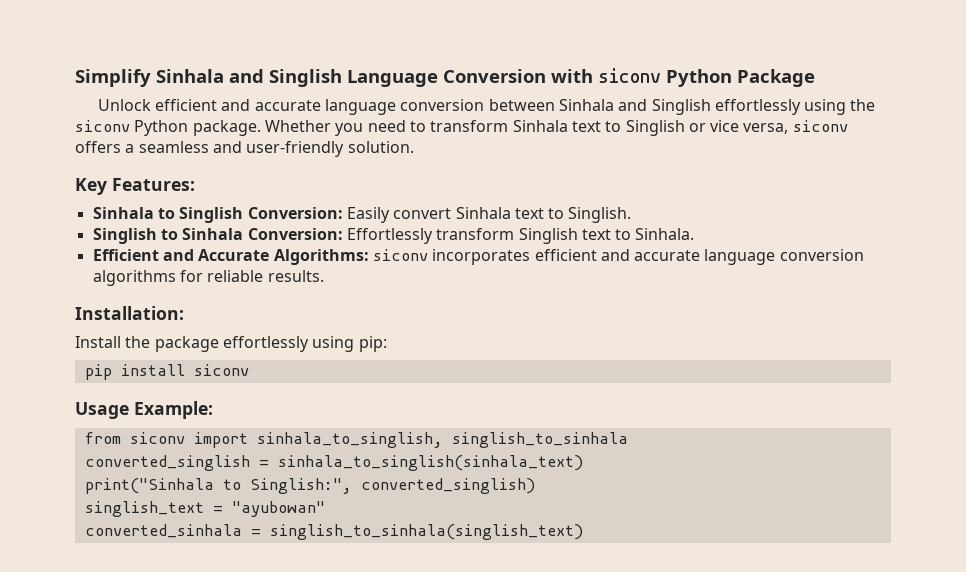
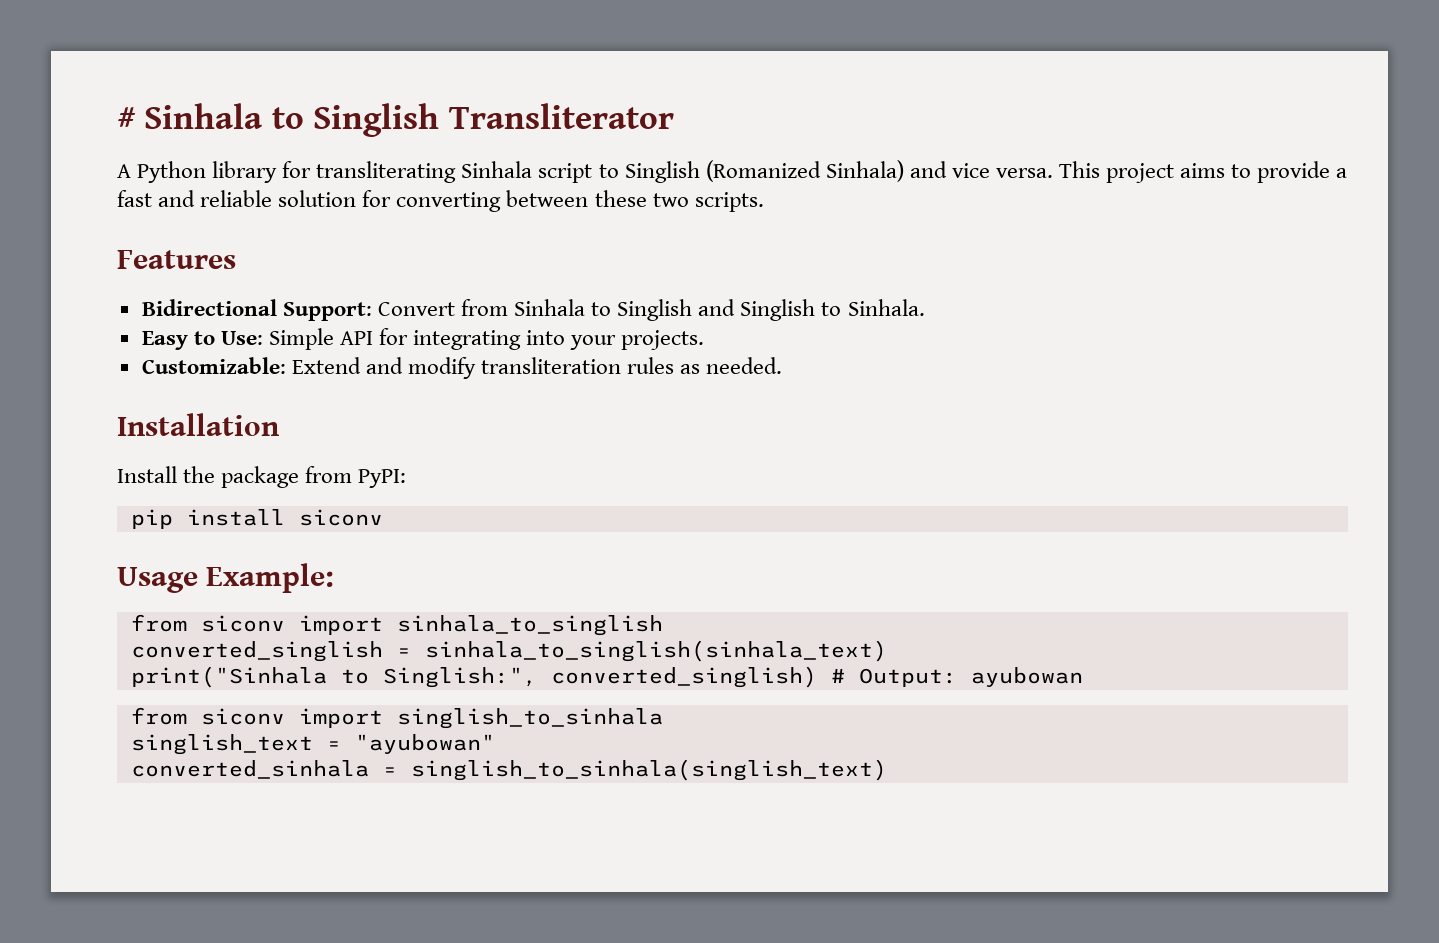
- Simplify Sinhala and Singlish Language Conversion with siconv Python Package
- Unlock efficient and accurate language conversion between Sinhala and Singlish effortlessly using the siconv Python package. Whether you need to transform Sinhala text to Singlish or vice versa, siconv offers a seamless and user-friendly solution.
- Key Features:
- Sinhala to Singlish Conversion: Easily convert Sinhala text to Singlish.
- Singlish to Sinhala Conversion: Effortlessly transform Singlish text to Sinhala.
- Efficient and Accurate Algorithms: siconv incorporates efficient and accurate language conversion algorithms for reliable results.
- Installation:
+ # Sinhala to Singlish Transliterator
+ A Python library for transliterating Sinhala script to Singlish (Romanized Sinhala) and vice versa. This project aims to provide a fast and reliable solution for converting between these two scripts.
+ Features
+ Bidirectional Support: Convert from Sinhala to Singlish and Singlish to Sinhala.
+ Easy to Use: Simple API for integrating into your projects.
+ Customizable: Extend and modify transliteration rules as needed.
+ Installation
- Install the package effortlessly using pip:
+ Install the package from PyPI:
- from siconv import sinhala_to_singlish, singlish_to_sinhala
+ from siconv import sinhala_to_singlish
- print("Sinhala to Singlish:", converted_singlish)
+ print("Sinhala to Singlish:", converted_singlish) # Output: ayubowan
+ from siconv import singlish_to_sinhala

